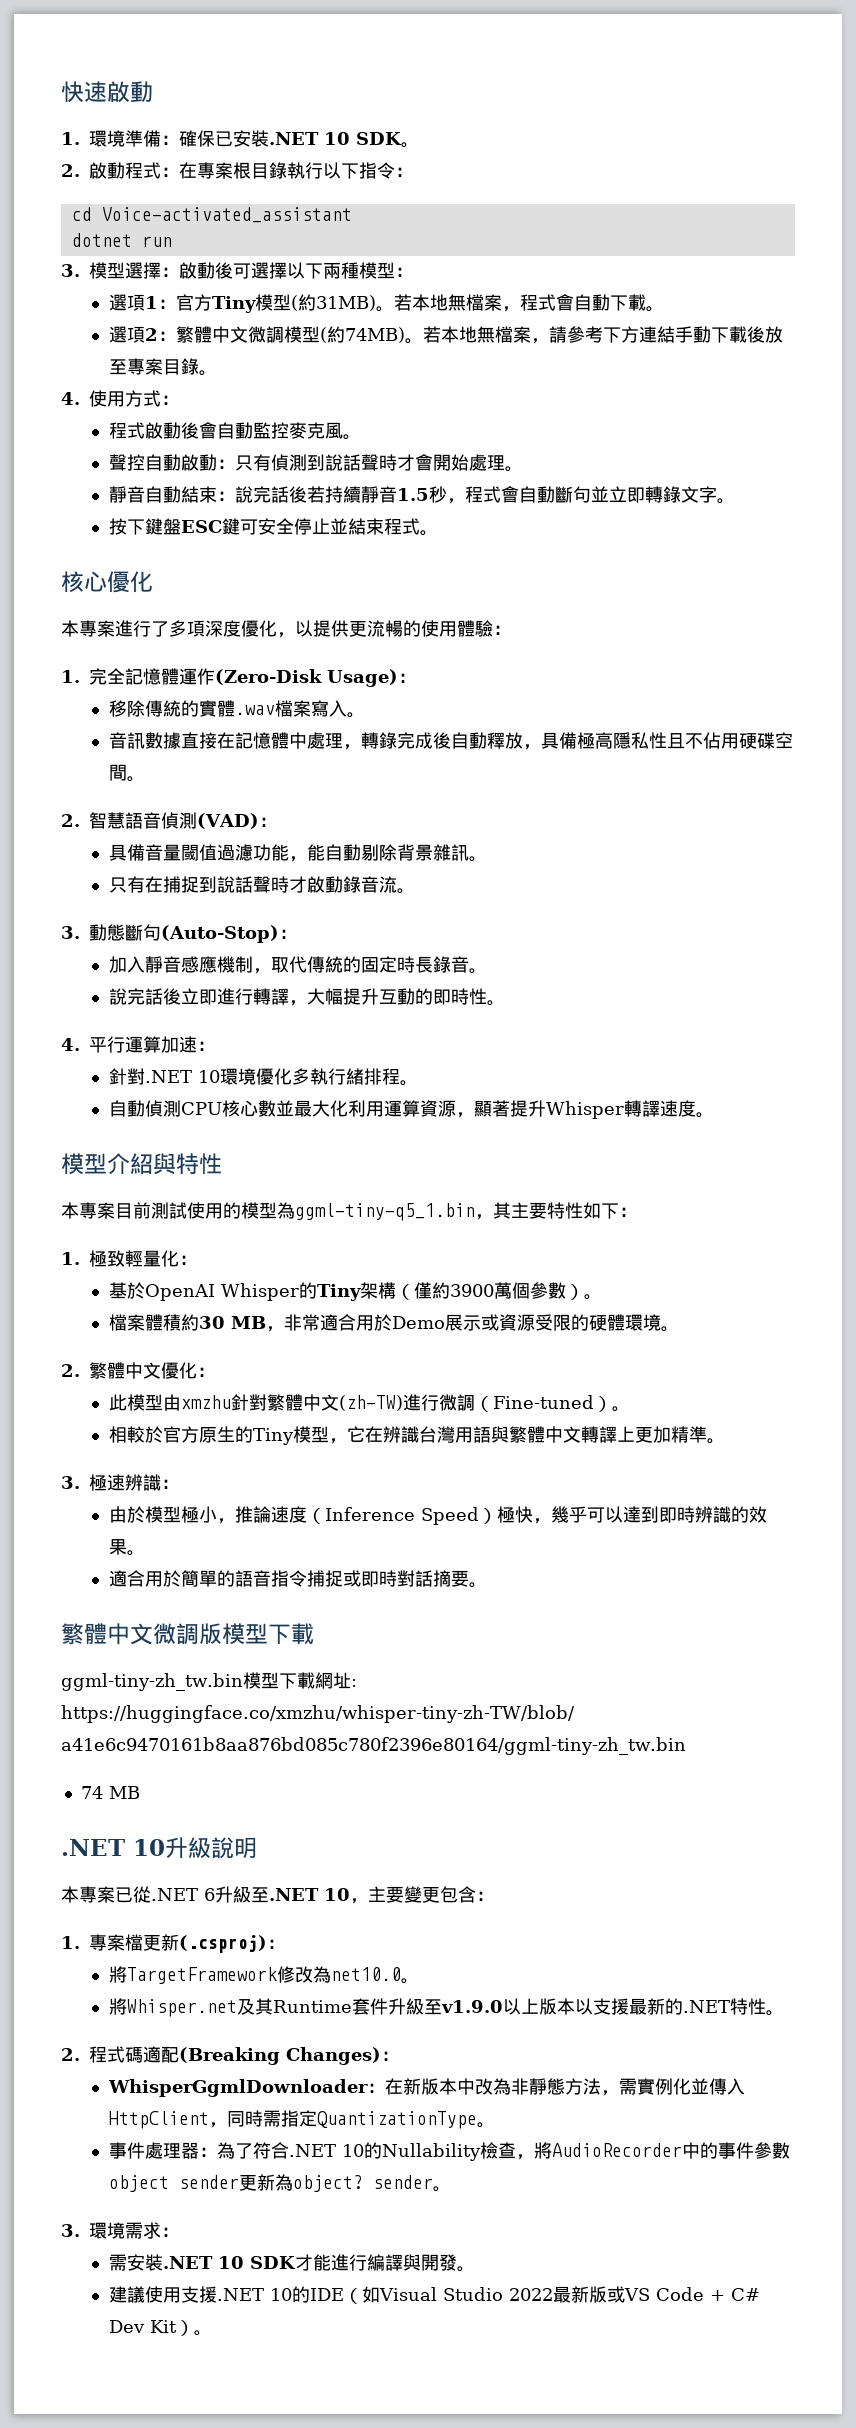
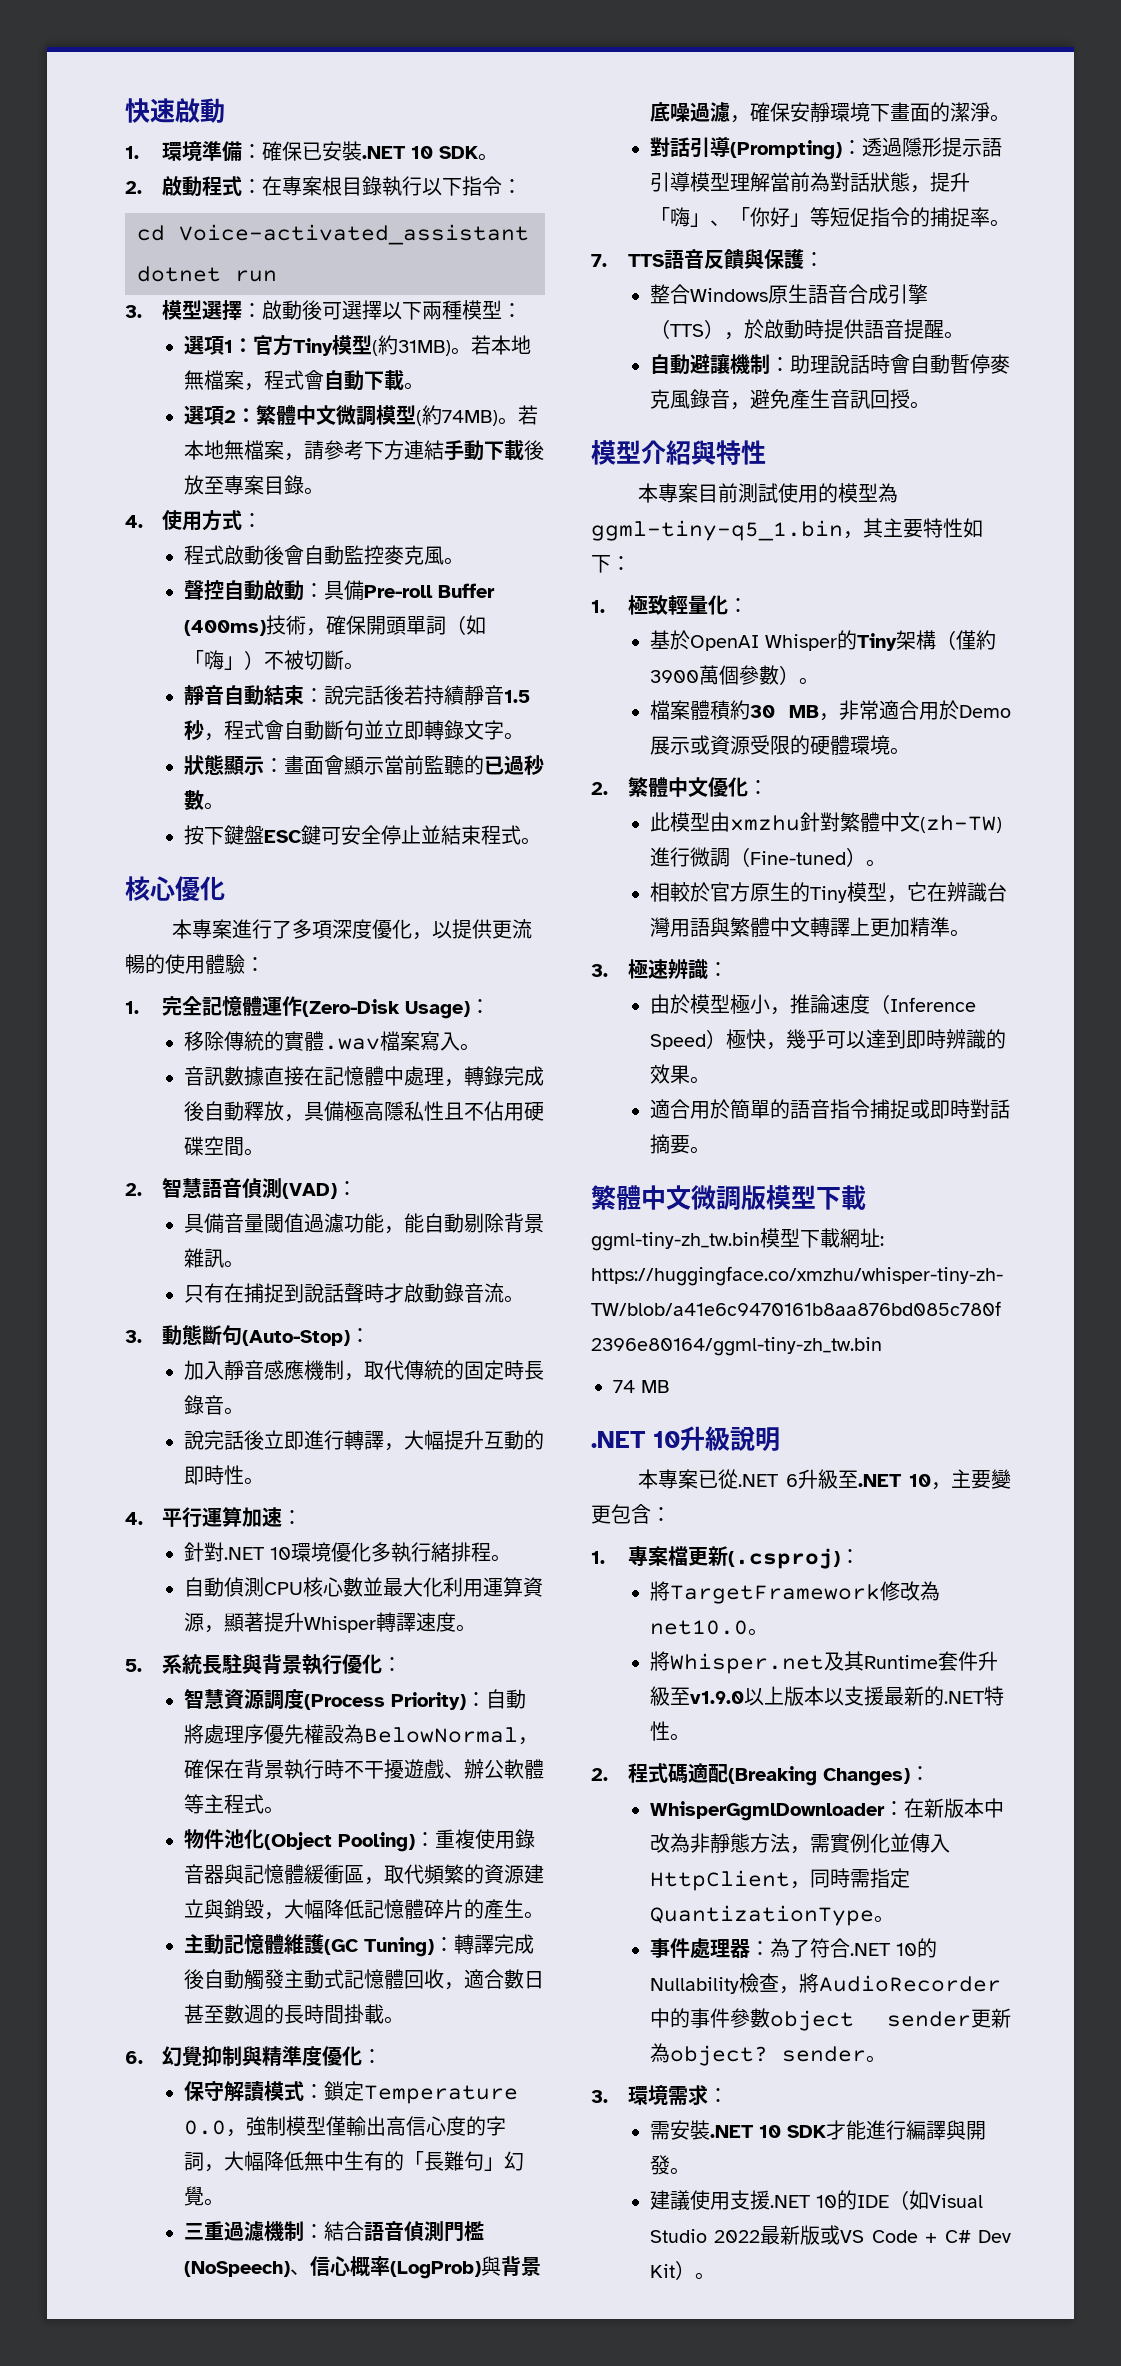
- 聲控自動啟動：只有偵測到說話聲時才會開始處理。
+ 聲控自動啟動：具備Pre-roll Buffer (400ms)技術，確保開頭單詞（如「嗨」）不被切斷。
+ 狀態顯示：畫面會顯示當前監聽的已過秒數。
+ 5.系統長駐與背景執行優化：
+ 智慧資源調度(Process Priority)：自動將處理序優先權設為BelowNormal，確保在背景執行時不干擾遊戲、辦公軟體等主程式。
+ 物件池化(Object Pooling)：重複使用錄音器與記憶體緩衝區，取代頻繁的資源建立與銷毀，大幅降低記憶體碎片的產生。
+ 主動記憶體維護(GC Tuning)：轉譯完成後自動觸發主動式記憶體回收，適合數日甚至數週的長時間掛載。
+ 6.幻覺抑制與精準度優化：
+ 保守解讀模式：鎖定Temperature 0.0，強制模型僅輸出高信心度的字詞，大幅降低無中生有的「長難句」幻覺。
+ 三重過濾機制：結合語音偵測門檻(NoSpeech)、信心概率(LogProb)與背景底噪過濾，確保安靜環境下畫面的潔淨。
+ 對話引導(Prompting)：透過隱形提示語引導模型理解當前為對話狀態，提升「嗨」、「你好」等短促指令的捕捉率。
+ 7. TTS語音反饋與保護：
+ 整合Windows原生語音合成引擎（TTS），於啟動時提供語音提醒。
+ 自動避讓機制：助理說話時會自動暫停麥克風錄音，避免產生音訊回授。

